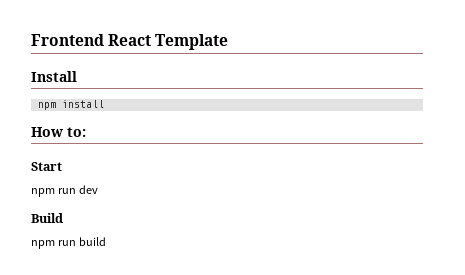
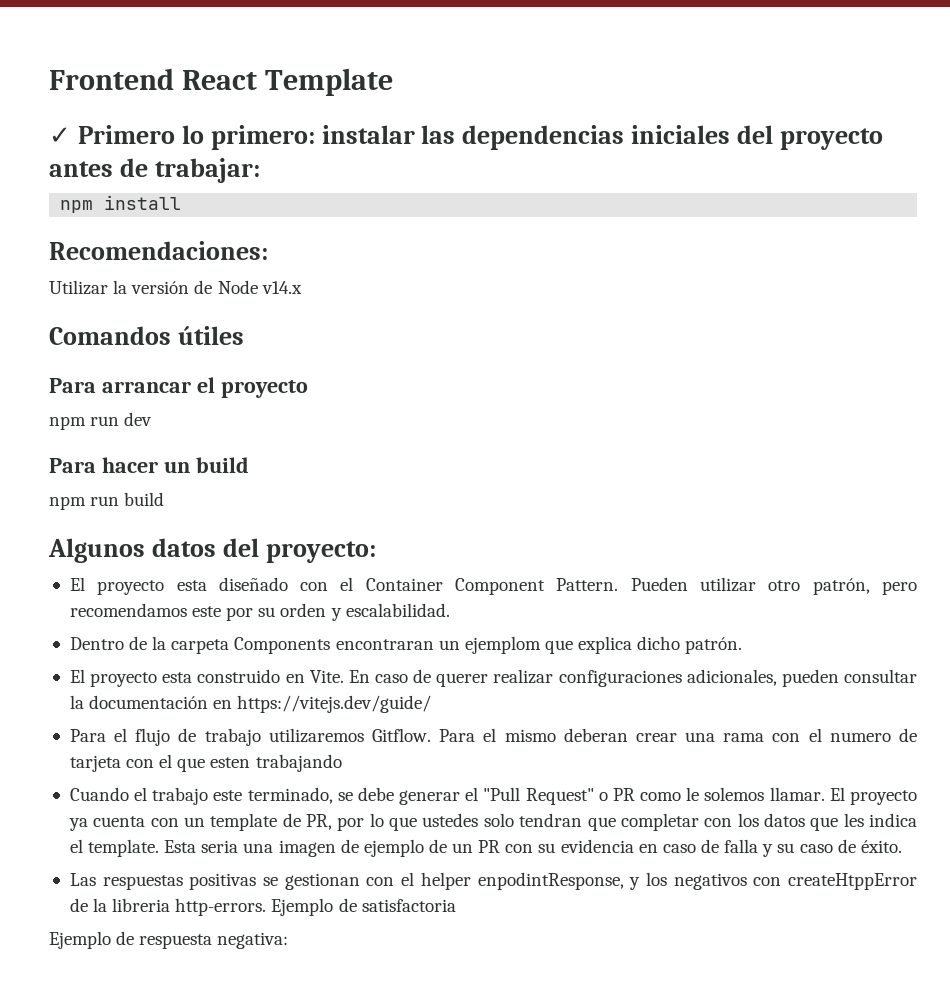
- Install
+ ✓ Primero lo primero: instalar las dependencias iniciales del proyecto antes de trabajar:
  npm install
- How to:
- Start
+ Recomendaciones:
+ Utilizar la versión de Node v14.x
+ Comandos útiles
+ Para arrancar el proyecto
- Build
+ Para hacer un build
+ Algunos datos del proyecto:
+ El proyecto esta diseñado con el Container Component Pattern. Pueden utilizar otro patrón, pero recomendamos este por su orden y escalabilidad.
+ Dentro de la carpeta Components encontraran un ejemplom que explica dicho patrón.
+ El proyecto esta construido en Vite. En caso de querer realizar configuraciones adicionales, pueden consultar la documentación en https://vitejs.dev/guide/
+ Para el flujo de trabajo utilizaremos Gitflow. Para el mismo deberan crear una rama con el numero de tarjeta con el que esten trabajando
+ Cuando el trabajo este terminado, se debe generar el "Pull Request" o PR como le solemos llamar. El proyecto ya cuenta con un template de PR, por lo que ustedes solo tendran que completar con los datos que les indica el template. Esta seria una imagen de ejemplo de un PR con su evidencia en caso de falla y su caso de éxito.
+ Las respuestas positivas se gestionan con el helper enpodintResponse, y los negativos con createHtppError de la libreria http-errors. Ejemplo de satisfactoria
+ Ejemplo de respuesta negativa:

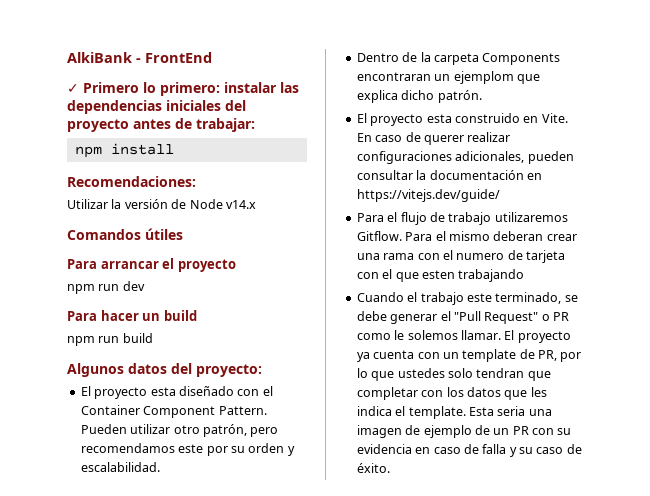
- Frontend React Template
+ AlkiBank - FrontEnd
- Las respuestas positivas se gestionan con el helper enpodintResponse, y los negativos con createHtppError de la libreria http-errors. Ejemplo de satisfactoria
- Ejemplo de respuesta negativa:

